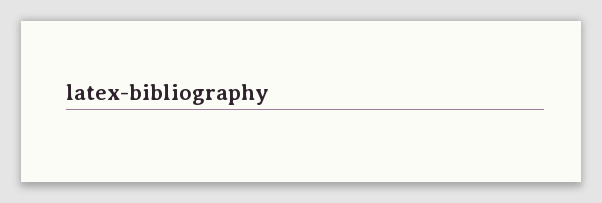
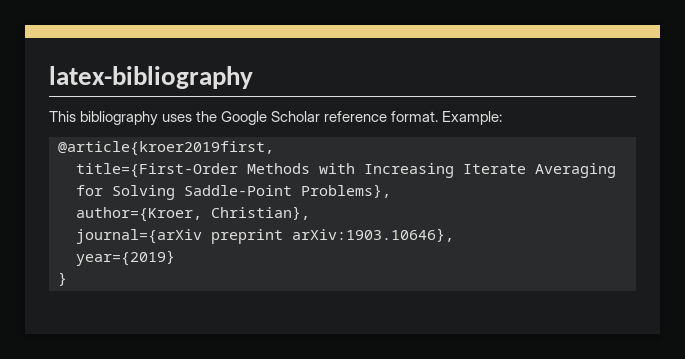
+ This bibliography uses the Google Scholar reference format. Example:
+ @article{kroer2019first,
+ title={First-Order Methods with Increasing Iterate Averaging for Solving Saddle-Point Problems},
+ author={Kroer, Christian},
+ journal={arXiv preprint arXiv:1903.10646},
+ year={2019}
+ }

